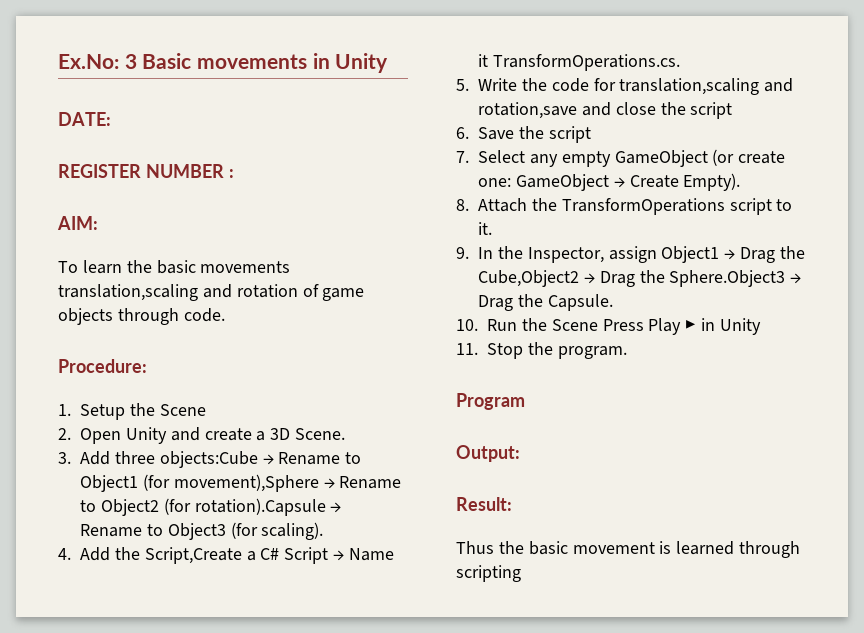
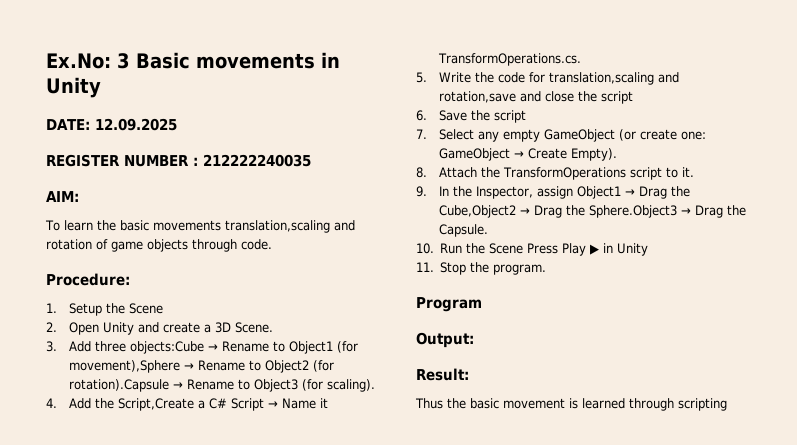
- DATE:
+ DATE: 12.09.2025
- REGISTER NUMBER :
+ REGISTER NUMBER : 212222240035

